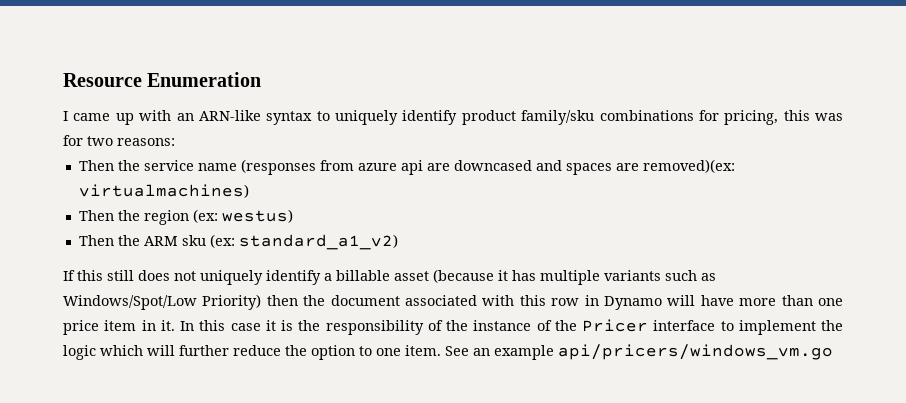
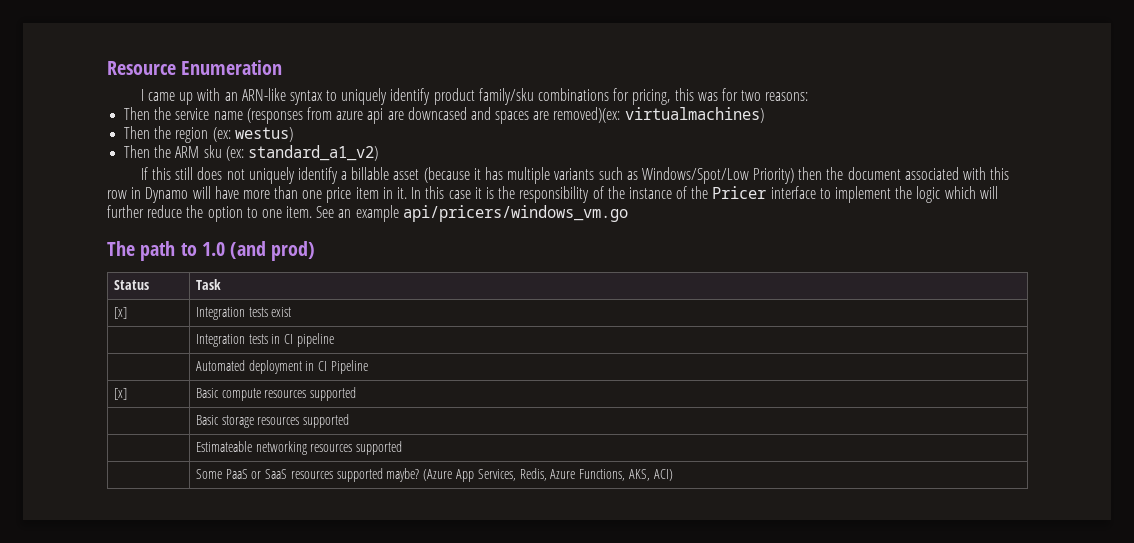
+ The path to 1.0 (and prod)
+ Status | Task
+ [x] | Integration tests exist
+ | Integration tests in CI pipeline
+ | Automated deployment in CI Pipeline
+ [x] | Basic compute resources supported
+ | Basic storage resources supported
+ | Estimateable networking resources supported
+ | Some PaaS or SaaS resources supported maybe? (Azure App Services, Redis, Azure Functions, AKS, ACI)

